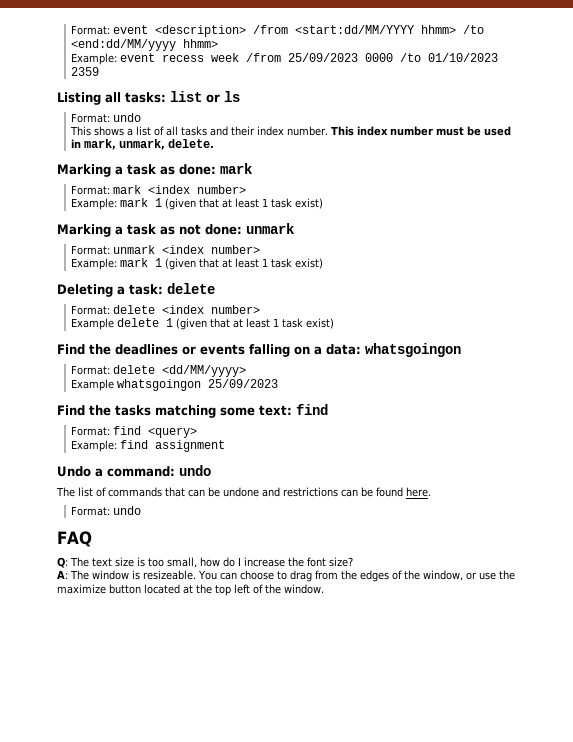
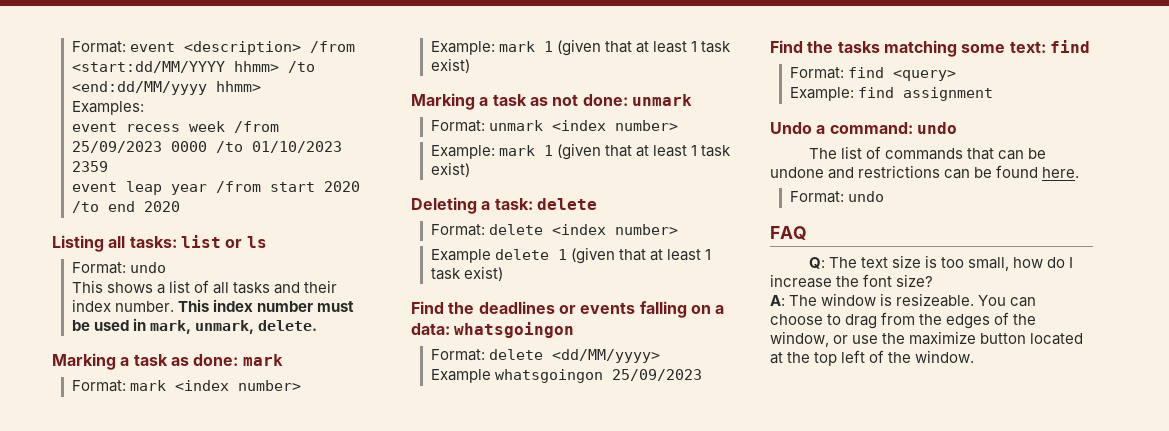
- Example: event recess week /from 25/09/2023 0000 /to 01/10/2023 2359
+ Examples:
+ event recess week /from 25/09/2023 0000 /to 01/10/2023 2359
+ event leap year /from start 2020 /to end 2020

